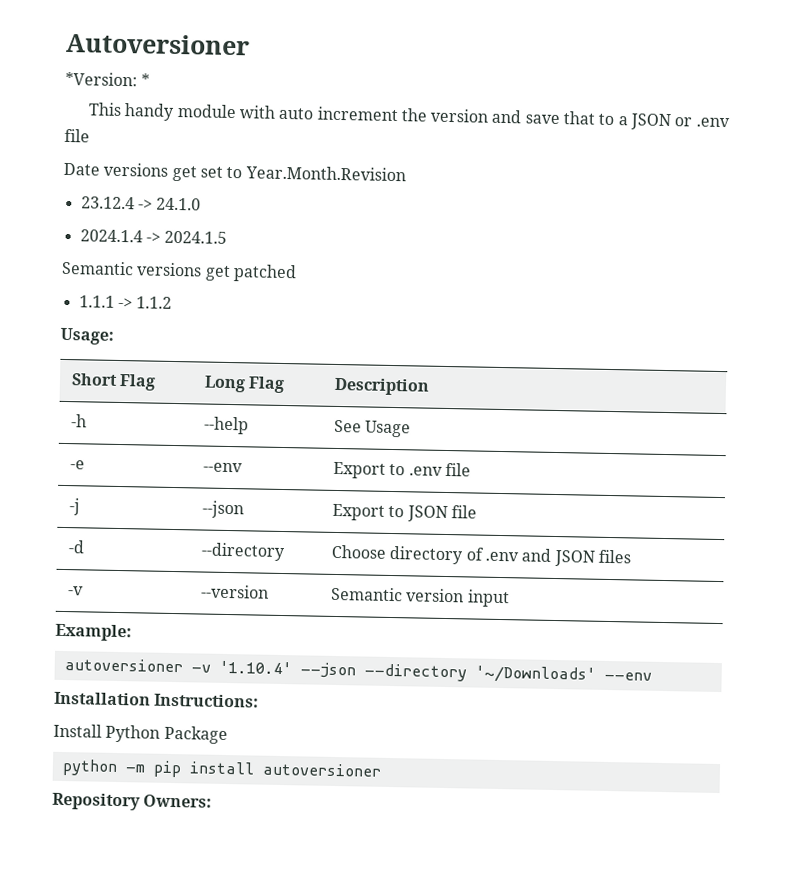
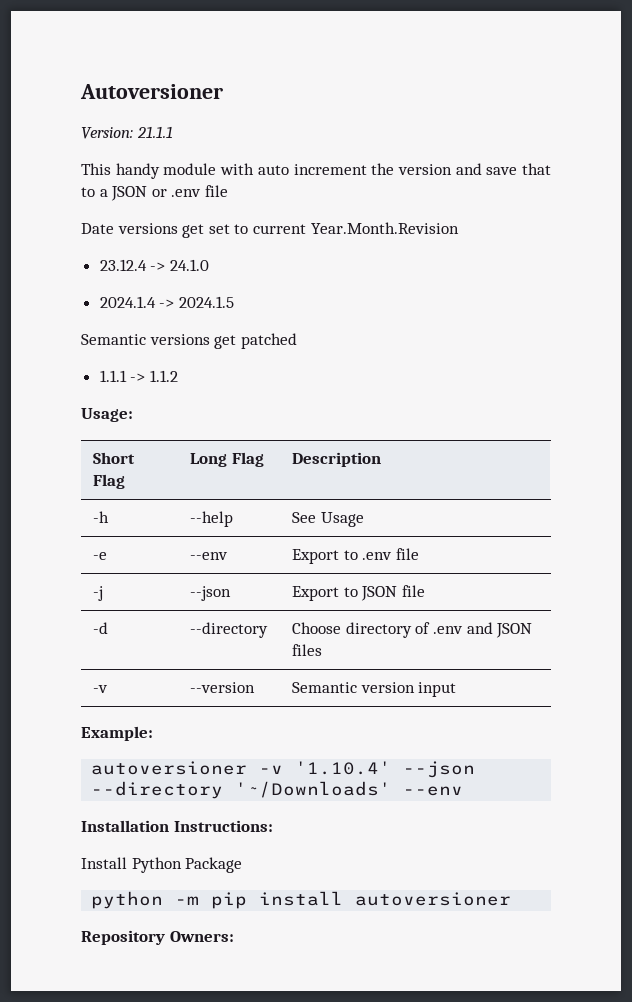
- *Version: *
+ Version: 21.1.1
- Date versions get set to Year.Month.Revision
+ Date versions get set to current Year.Month.Revision

